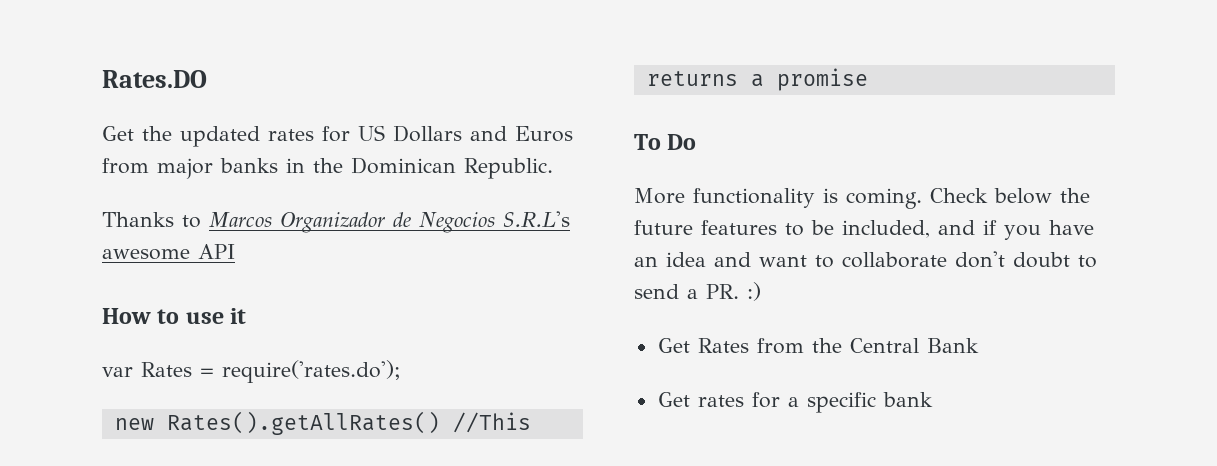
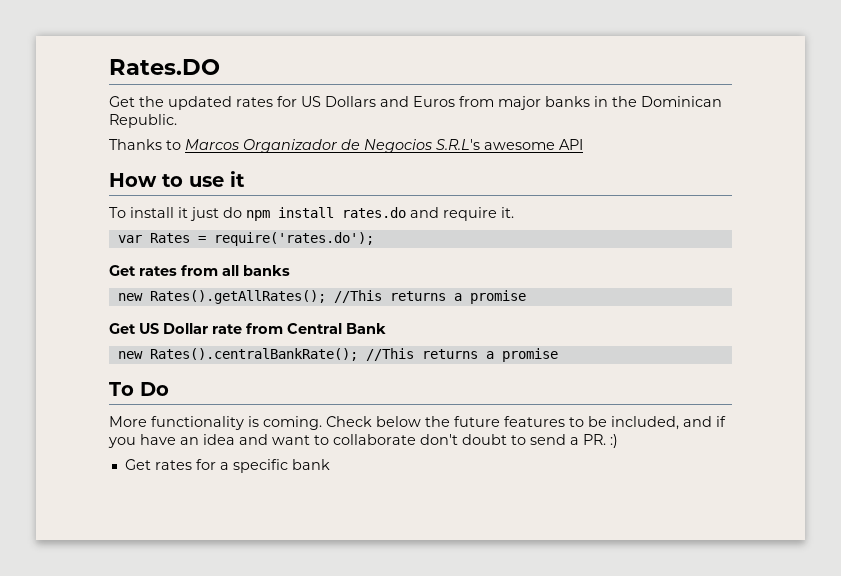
+ To install it just do npm install rates.do and require it.
  var Rates = require('rates.do');
- new Rates().getAllRates() //This returns a promise
+ Get rates from all banks
+ new Rates().getAllRates(); //This returns a promise
+ Get US Dollar rate from Central Bank
+ new Rates().centralBankRate(); //This returns a promise
- Get Rates from the Central Bank

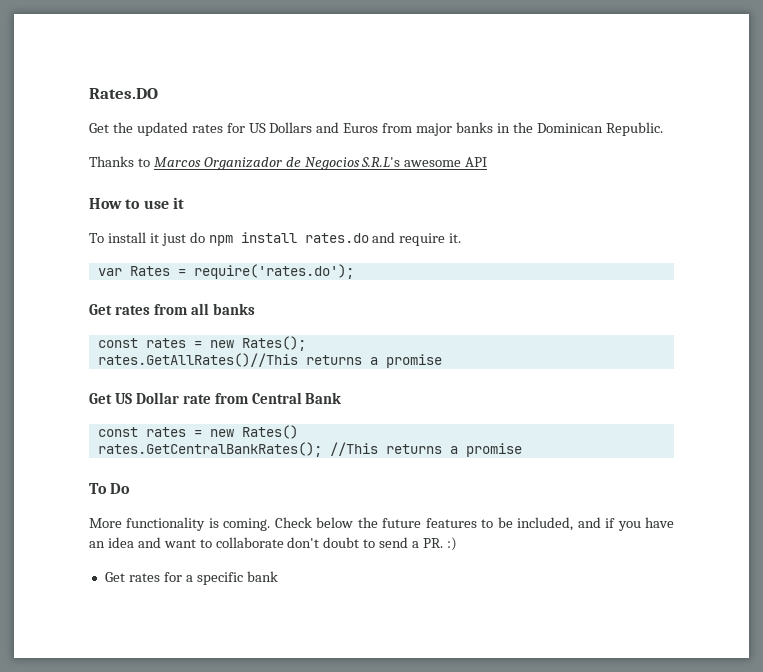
- new Rates().getAllRates(); //This returns a promise
+ const rates = new Rates();
+ rates.GetAllRates()//This returns a promise
- new Rates().centralBankRate(); //This returns a promise
+ const rates = new Rates()
+ rates.GetCentralBankRates(); //This returns a promise

